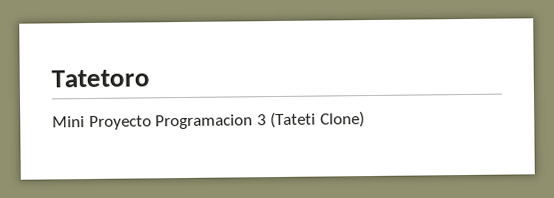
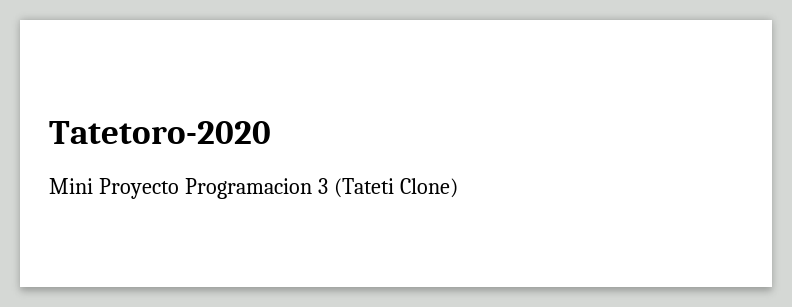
- Tatetoro
+ Tatetoro-2020

